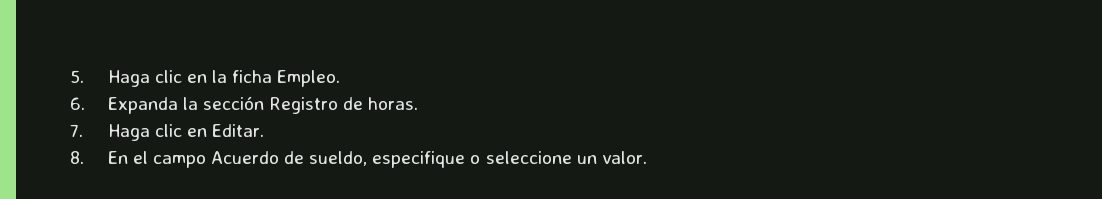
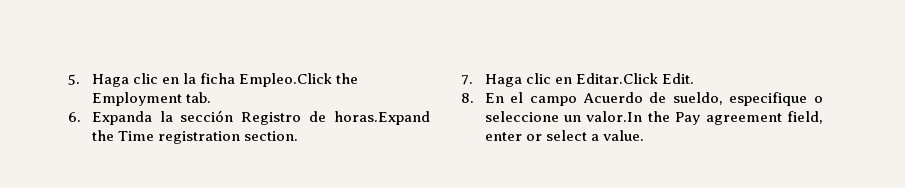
- 5. Haga clic en la ficha Empleo.
+ 5. Haga clic en la ficha Empleo.Click the Employment tab.
- 6. Expanda la sección Registro de horas.
+ 6. Expanda la sección Registro de horas.Expand the Time registration section.
- 7. Haga clic en Editar.
+ 7. Haga clic en Editar.Click Edit.
- 8. En el campo Acuerdo de sueldo, especifique o seleccione un valor.
+ 8. En el campo Acuerdo de sueldo, especifique o seleccione un valor.In the Pay agreement field, enter or select a value.

